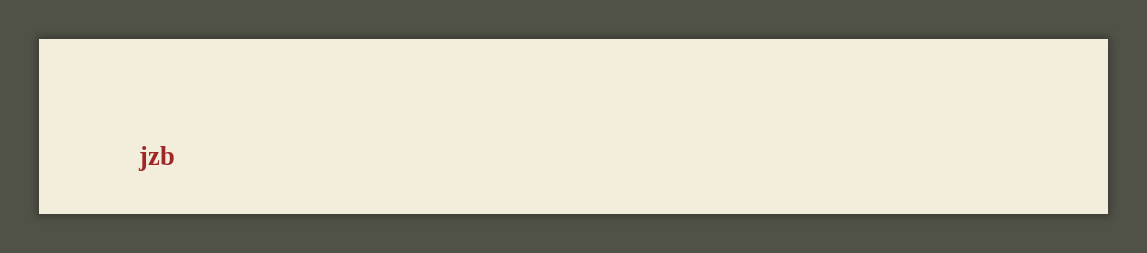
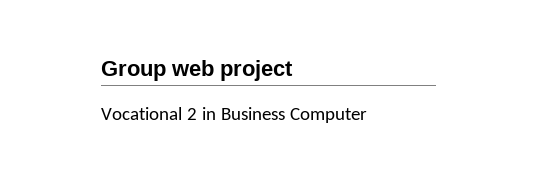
- jzb
+ Group web project
+ Vocational 2 in Business Computer

